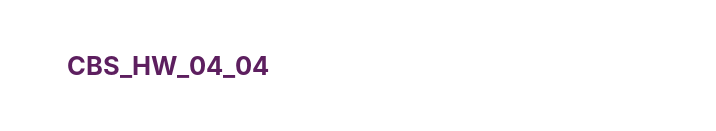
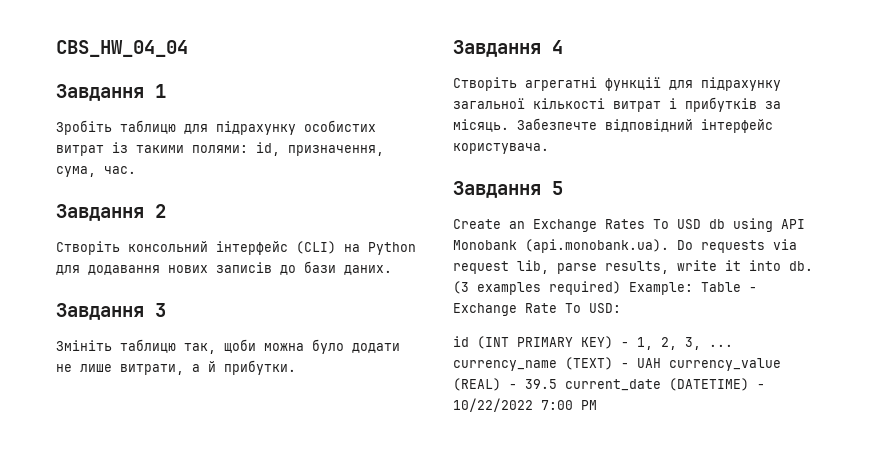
+ Завдання 1
+ Зробіть таблицю для підрахунку особистих витрат із такими полями: id, призначення, сума, час.
+ Завдання 2
+ Створіть консольний інтерфейс (CLI) на Python для додавання нових записів до бази даних.
+ Завдання 3
+ Змініть таблицю так, щоби можна було додати не лише витрати, а й прибутки.
+ Завдання 4
+ Створіть агрегатні функції для підрахунку загальної кількості витрат i прибуткiв за місяць. Забезпечте відповідний інтерфейс користувача.
+ Завдання 5
+ Create an Exchange Rates To USD db using API Monobank (api.monobank.ua). Do requests via request lib, parse results, write it into db. (3 examples required) Example: Table - Exchange Rate To USD:
+ id (INT PRIMARY KEY) - 1, 2, 3, ... currency_name (TEXT) - UAH currency_value (REAL) - 39.5 current_date (DATETIME) - 10/22/2022 7:00 PM

